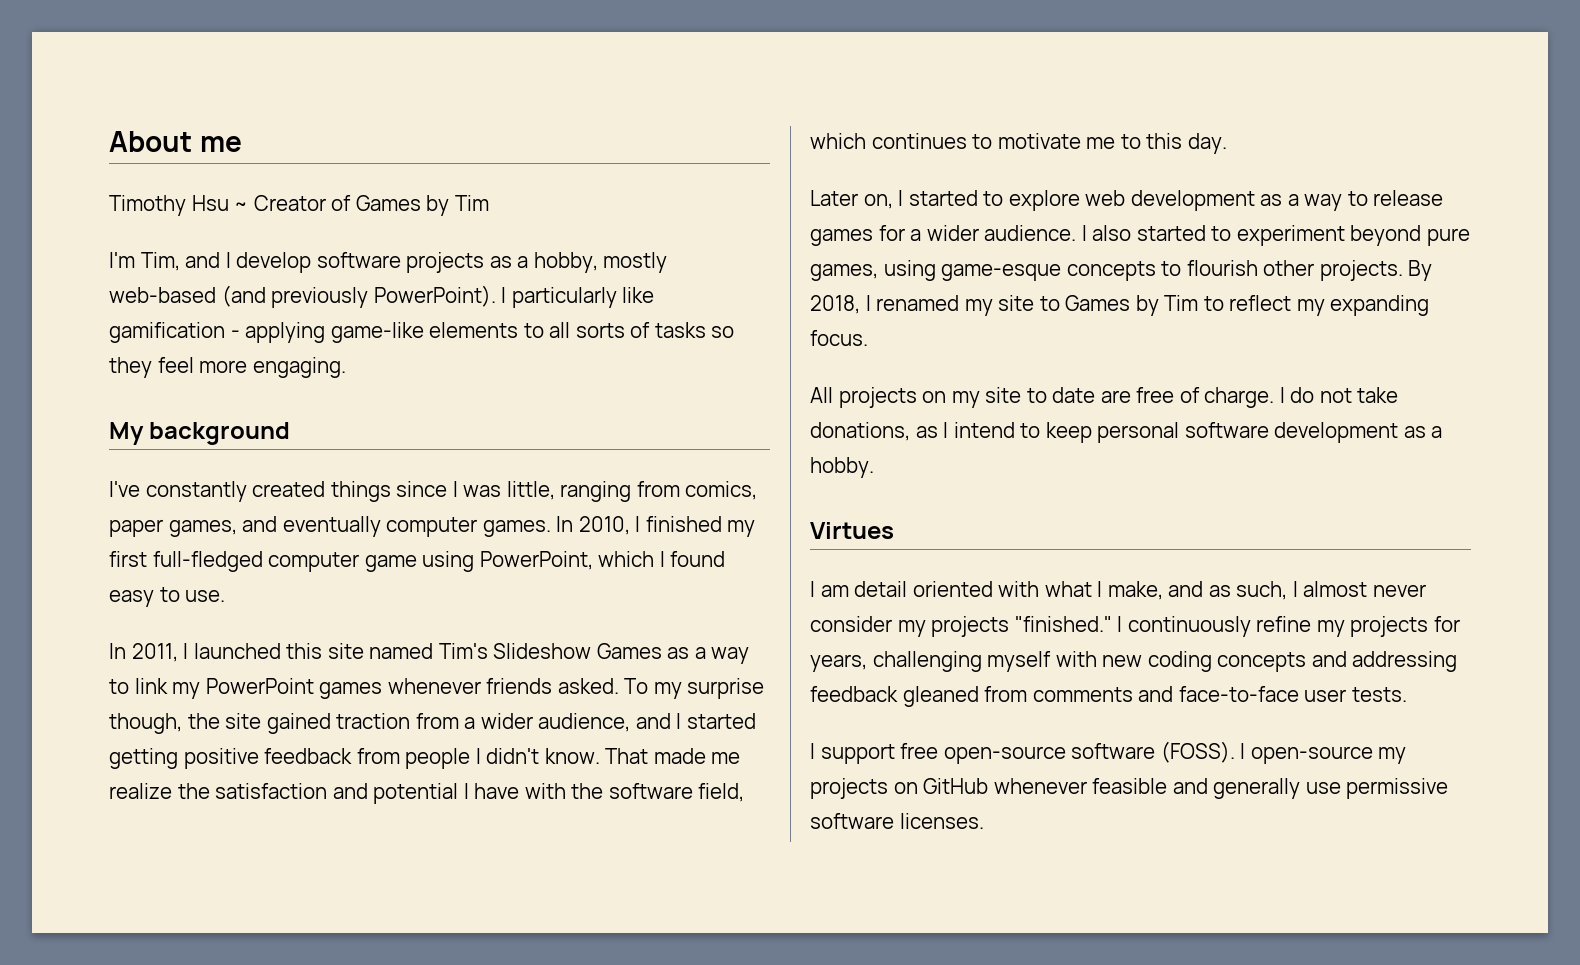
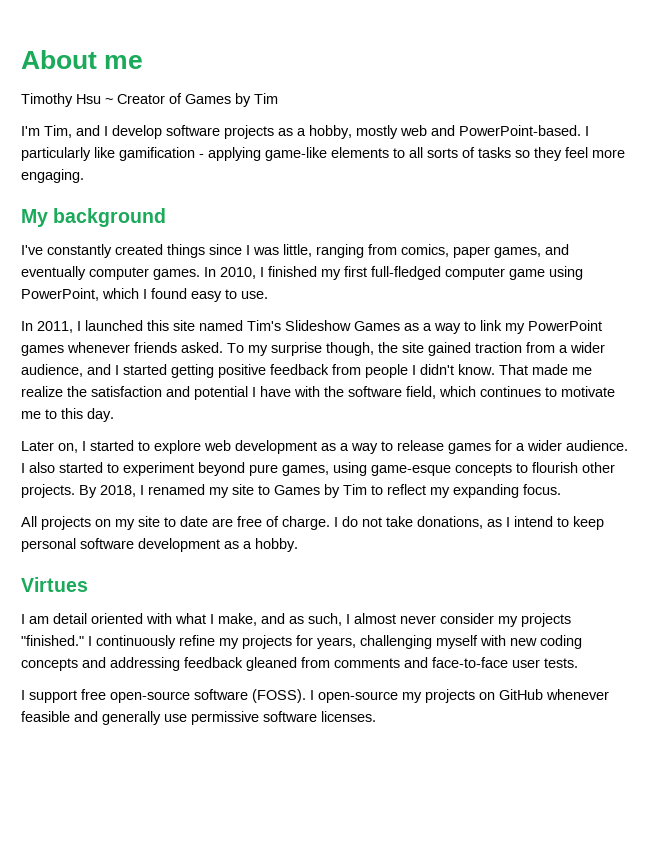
- I'm Tim, and I develop software projects as a hobby, mostly web-based (and previously PowerPoint).
+ I'm Tim, and I develop software projects as a hobby, mostly web and PowerPoint-based.

